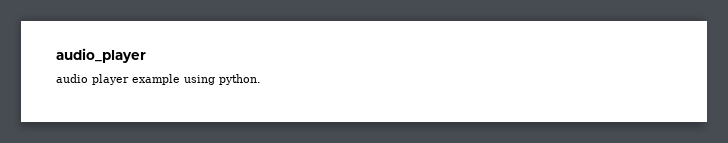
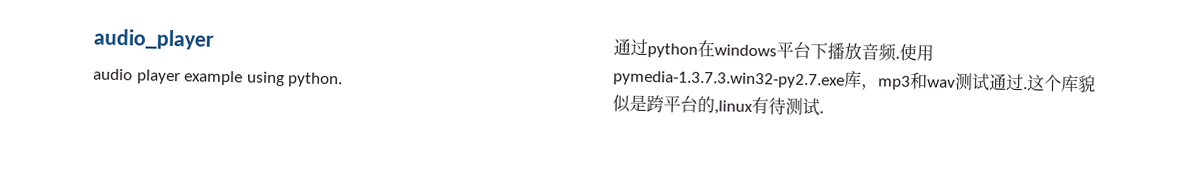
+ 通过python在windows平台下播放音频.使用pymedia-1.3.7.3.win32-py2.7.exe库，mp3和wav测试通过.这个库貌似是跨平台的,linux有待测试.

